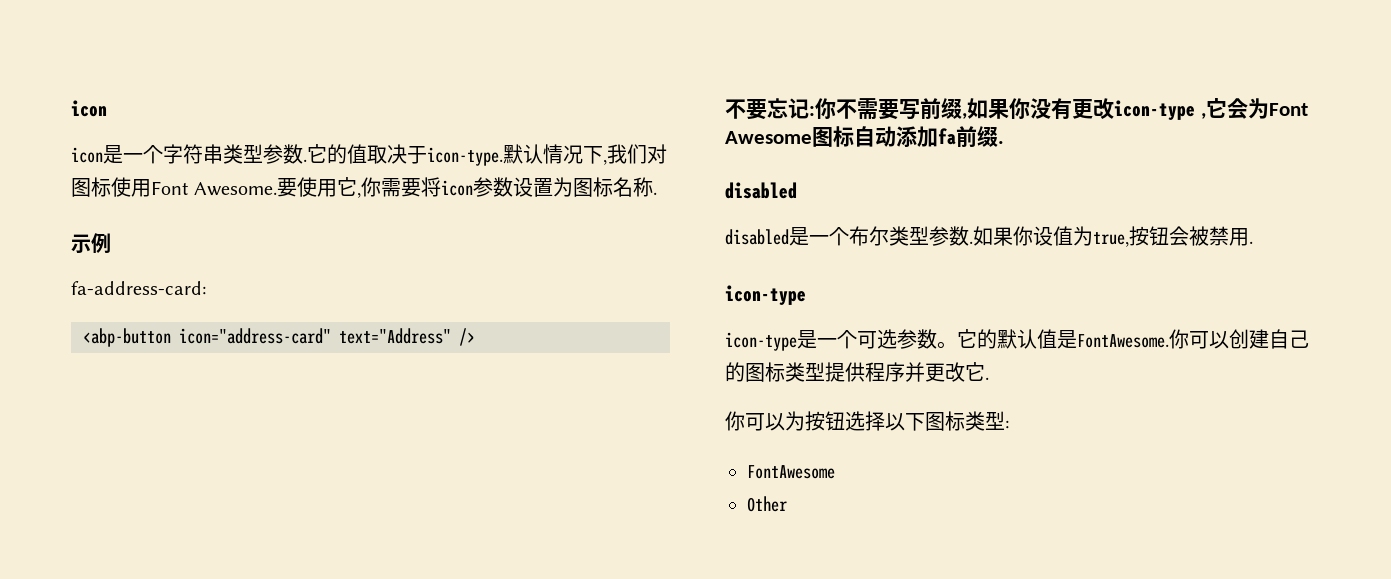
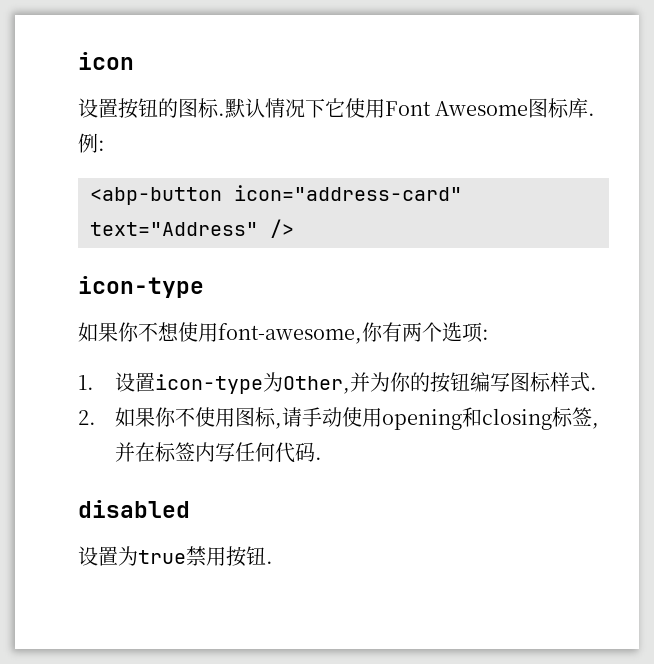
- icon是一个字符串类型参数.它的值取决于icon-type.默认情况下,我们对图标使用Font Awesome.要使用它,你需要将icon参数设置为图标名称.
- 示例
- fa-address-card:
+ 设置按钮的图标.默认情况下它使用Font Awesome图标库.例:
  <abp-button icon="address-card" text="Address" />
- 不要忘记:你不需要写前缀,如果你没有更改icon-type ,它会为Font Awesome图标自动添加fa前缀.
+ icon-type
+ 如果你不想使用font-awesome,你有两个选项:
+ 1.设置icon-type为Other,并为你的按钮编写图标样式.
+ 2.如果你不使用图标,请手动使用opening和closing标签,并在标签内写任何代码.
  disabled
- disabled是一个布尔类型参数.如果你设值为true,按钮会被禁用.
- icon-type
- icon-type是一个可选参数。它的默认值是FontAwesome.你可以创建自己的图标类型提供程序并更改它.
- 你可以为按钮选择以下图标类型:
- FontAwesome
- Other
+ 设置为true禁用按钮.

